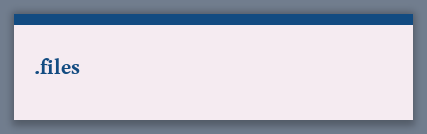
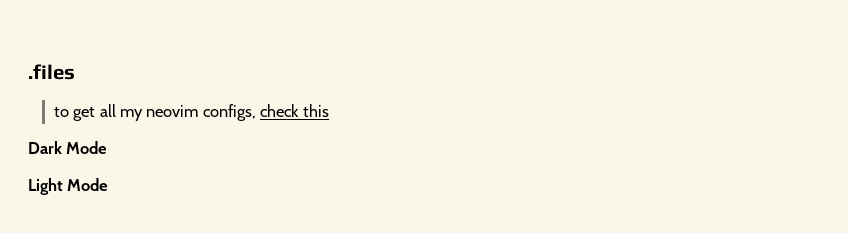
+ to get all my neovim configs, check this
+ Dark Mode
+ Light Mode

